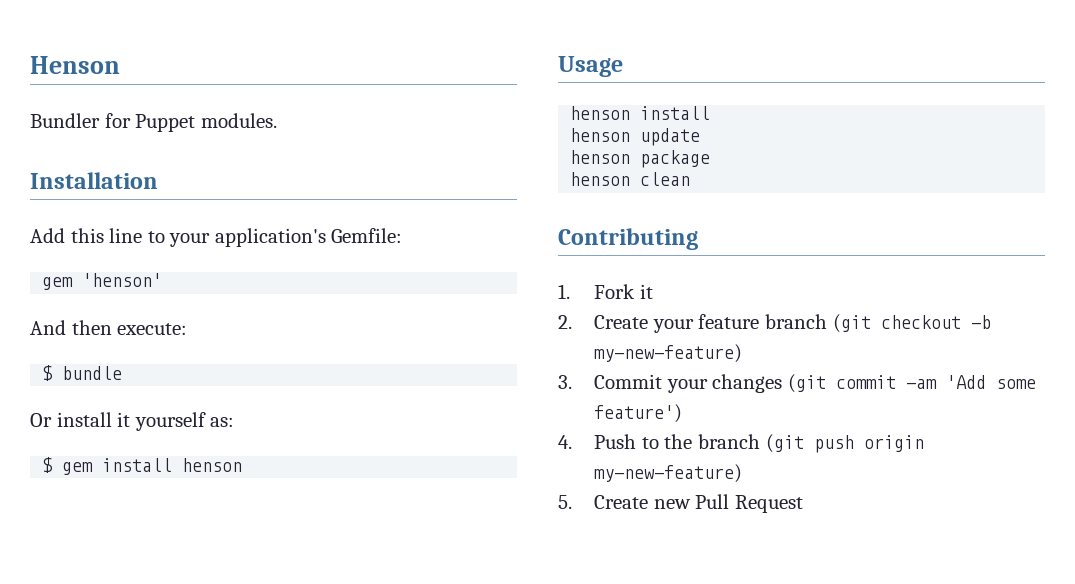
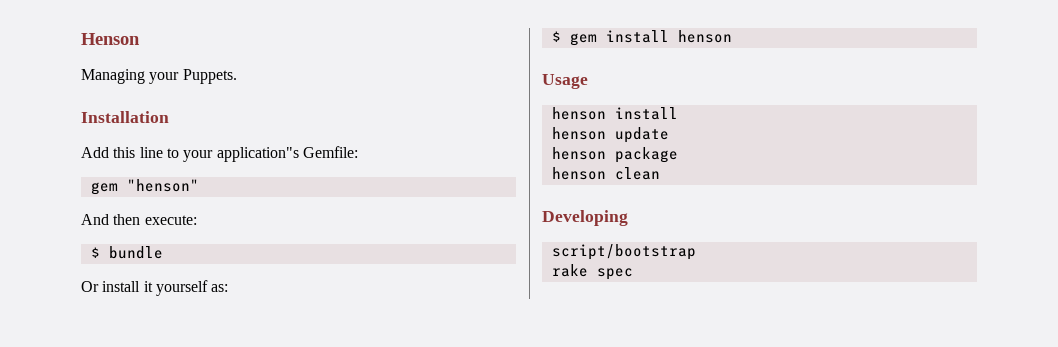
- Bundler for Puppet modules.
+ Managing your Puppets.
- Add this line to your application's Gemfile:
+ Add this line to your application"s Gemfile:
- gem 'henson'
+ gem "henson"
- Contributing
- 1. Fork it
- 2. Create your feature branch (git checkout -b my-new-feature)
- 3. Commit your changes (git commit -am 'Add some feature')
- 4. Push to the branch (git push origin my-new-feature)
- 5. Create new Pull Request
+ Developing
+ script/bootstrap
+ rake spec

